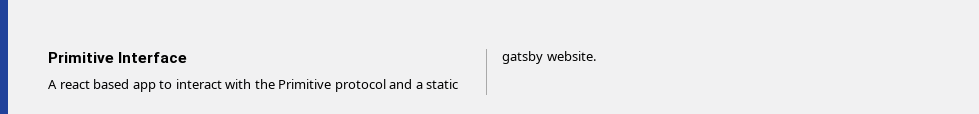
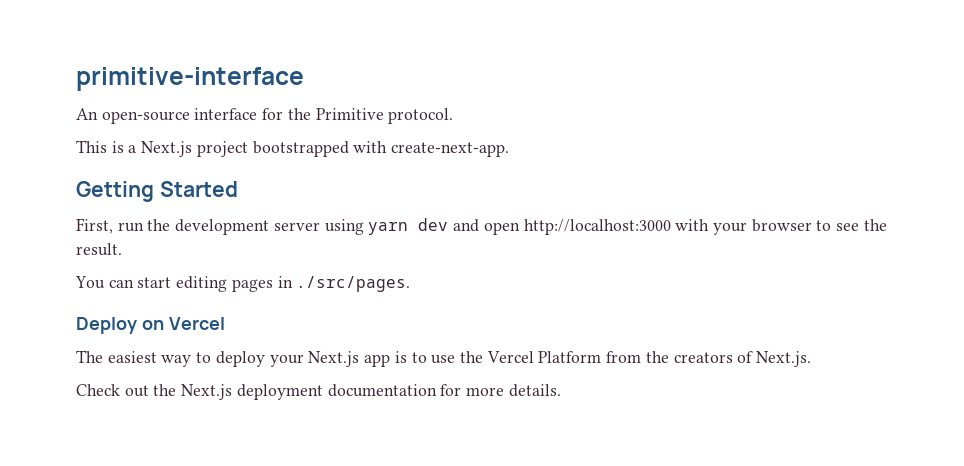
- Primitive Interface
- A react based app to interact with the Primitive protocol and a static gatsby website.
+ primitive-interface
+ An open-source interface for the Primitive protocol.
+ This is a Next.js project bootstrapped with create-next-app.
+ Getting Started
+ First, run the development server using yarn dev and open http://localhost:3000 with your browser to see the result.
+ You can start editing pages in ./src/pages.
+ Deploy on Vercel
+ The easiest way to deploy your Next.js app is to use the Vercel Platform from the creators of Next.js.
+ Check out the Next.js deployment documentation for more details.

